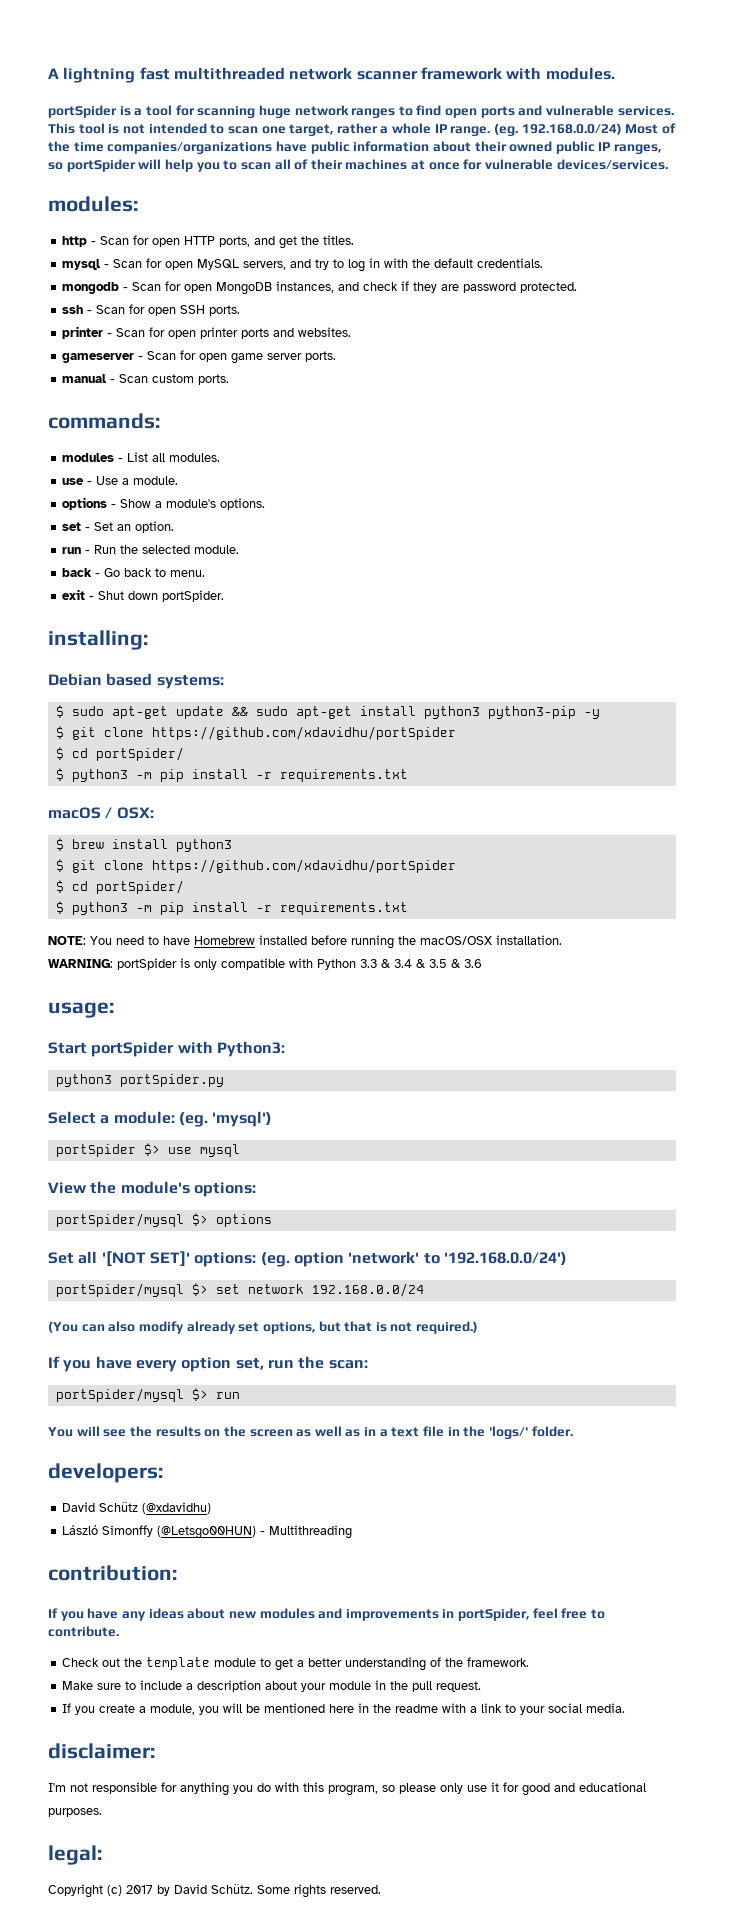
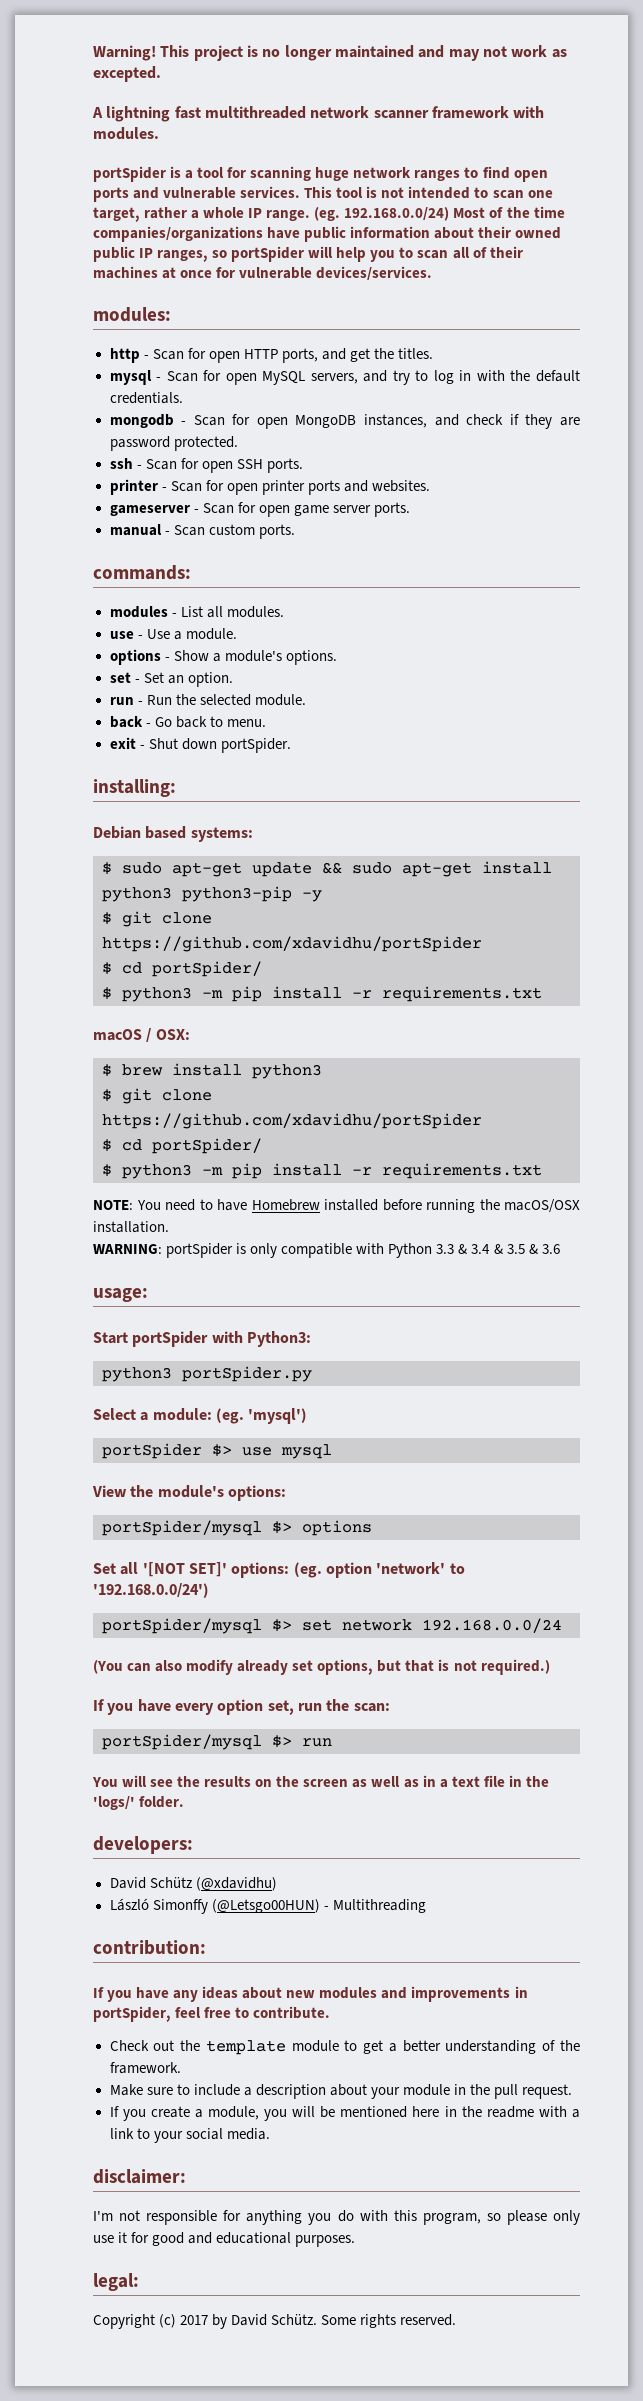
+ Warning! This project is no longer maintained and may not work as excepted.

